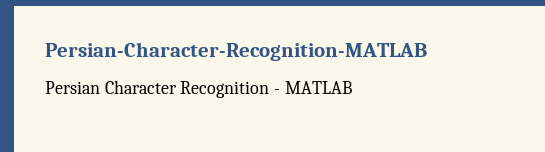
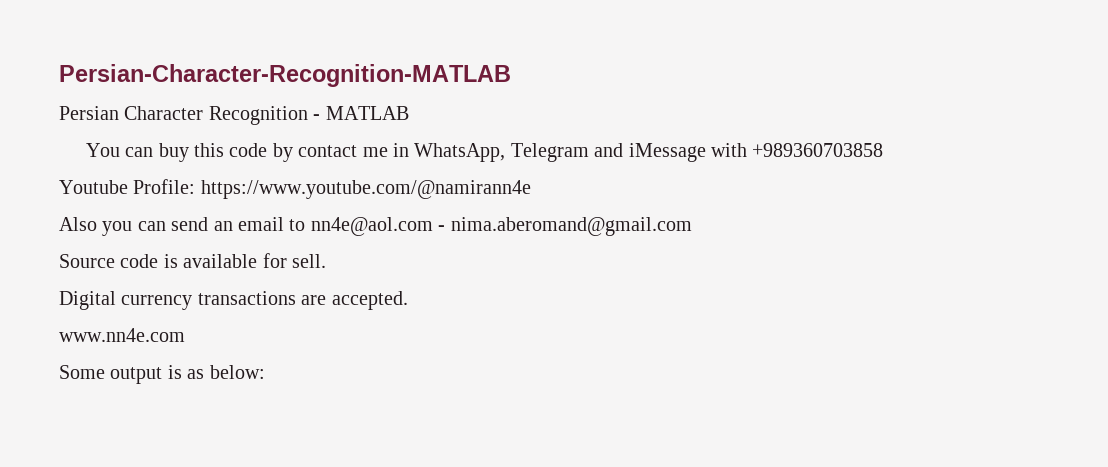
+ You can buy this code by contact me in WhatsApp, Telegram and iMessage with +989360703858
+ Youtube Profile: https://www.youtube.com/@namirann4e
+ Also you can send an email to nn4e@aol.com - nima.aberomand@gmail.com
+ Source code is available for sell.
+ Digital currency transactions are accepted.
+ www.nn4e.com
+ Some output is as below:

